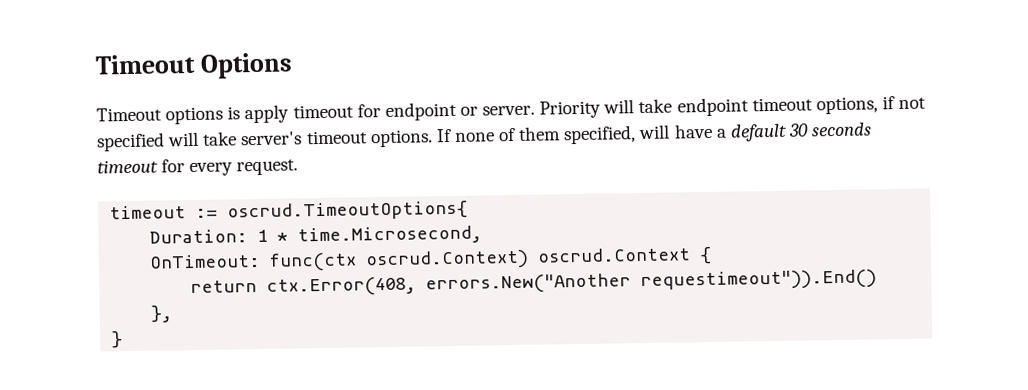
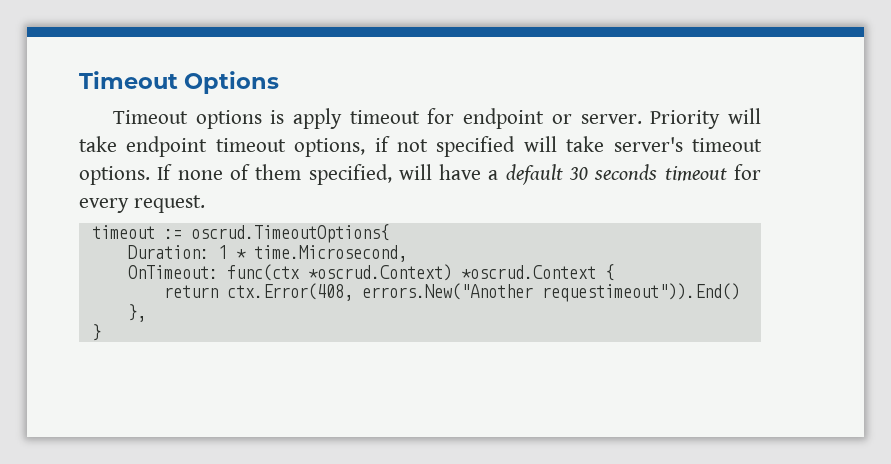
- OnTimeout: func(ctx oscrud.Context) oscrud.Context {
+ OnTimeout: func(ctx *oscrud.Context) *oscrud.Context {

